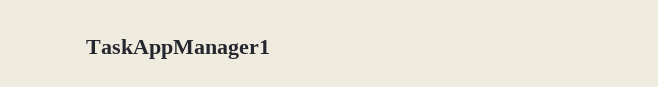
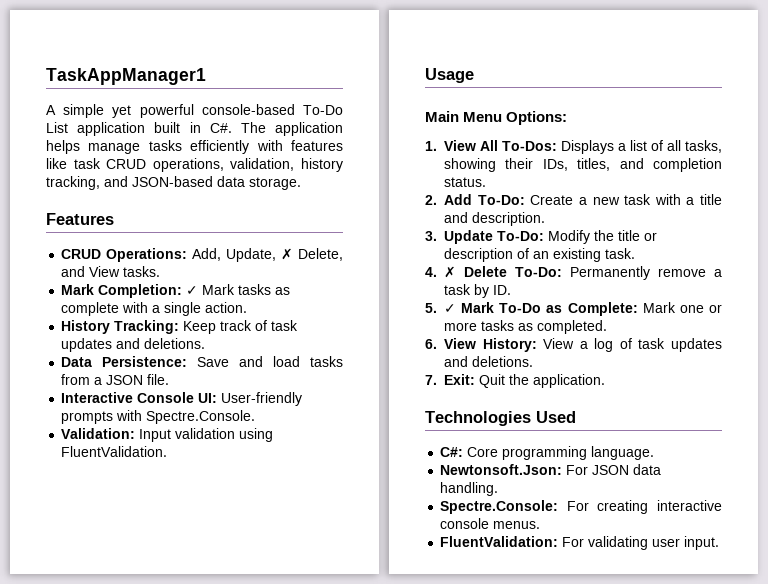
+ A simple yet powerful console-based To-Do List application built in C#. The application helps manage tasks efficiently with features like task CRUD operations, validation, history tracking, and JSON-based data storage.
+ Features
+ CRUD Operations: Add, Update, ✗ Delete, and View tasks.
+ Mark Completion: ✓ Mark tasks as complete with a single action.
+ History Tracking: Keep track of task updates and deletions.
+ Data Persistence: Save and load tasks from a JSON file.
+ Interactive Console UI: User-friendly prompts with Spectre.Console.
+ Validation: Input validation using FluentValidation.
+ Usage
+ Main Menu Options:
+ 1. View All To-Dos: Displays a list of all tasks, showing their IDs, titles, and completion status.
+ 2. Add To-Do: Create a new task with a title and description.
+ 3. Update To-Do: Modify the title or description of an existing task.
+ 4. ✗ Delete To-Do: Permanently remove a task by ID.
+ 5. ✓ Mark To-Do as Complete: Mark one or more tasks as completed.
+ 6. View History: View a log of task updates and deletions.
+ 7. Exit: Quit the application.
+ Technologies Used
+ C#: Core programming language.
+ Newtonsoft.Json: For JSON data handling.
+ Spectre.Console: For creating interactive console menus.
+ FluentValidation: For validating user input.

